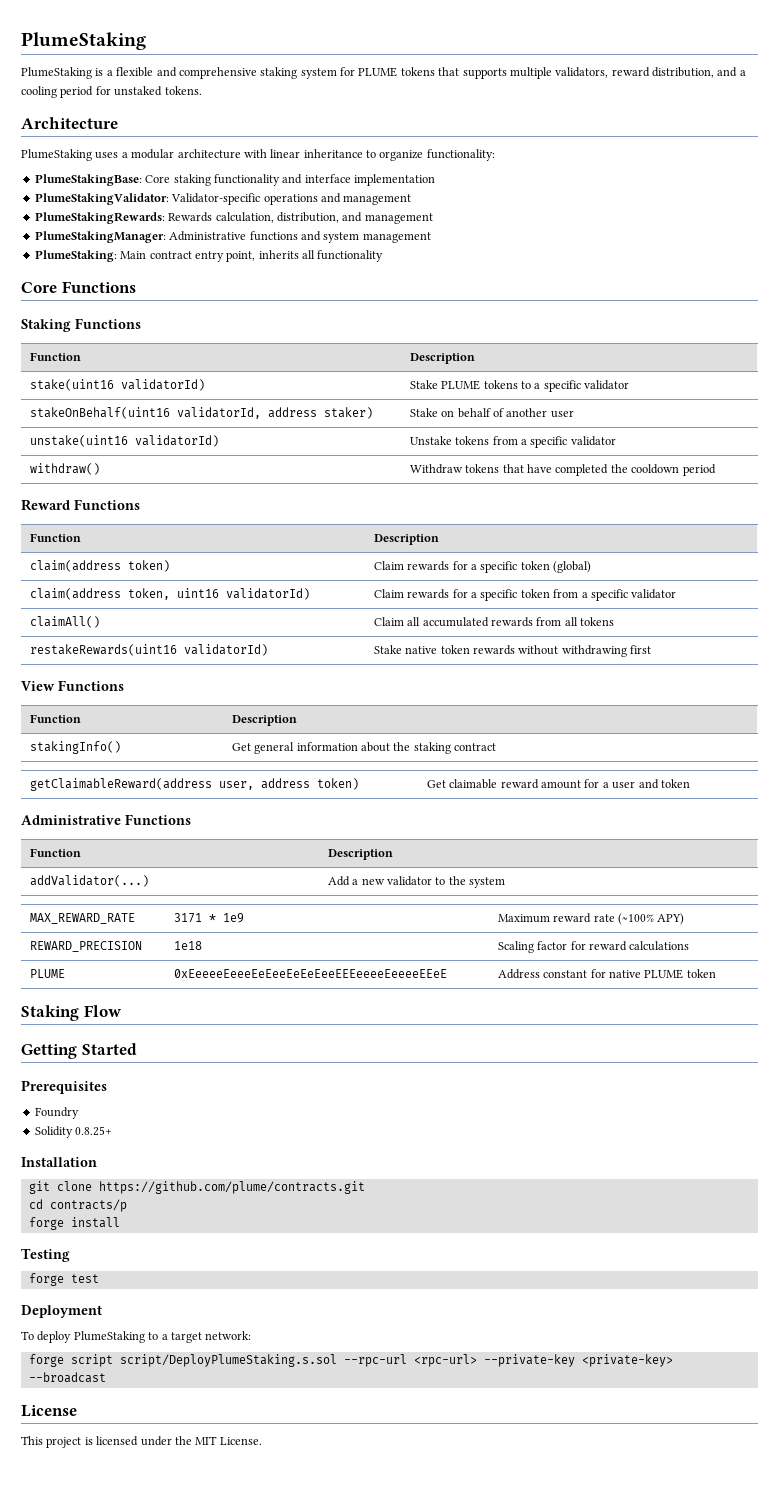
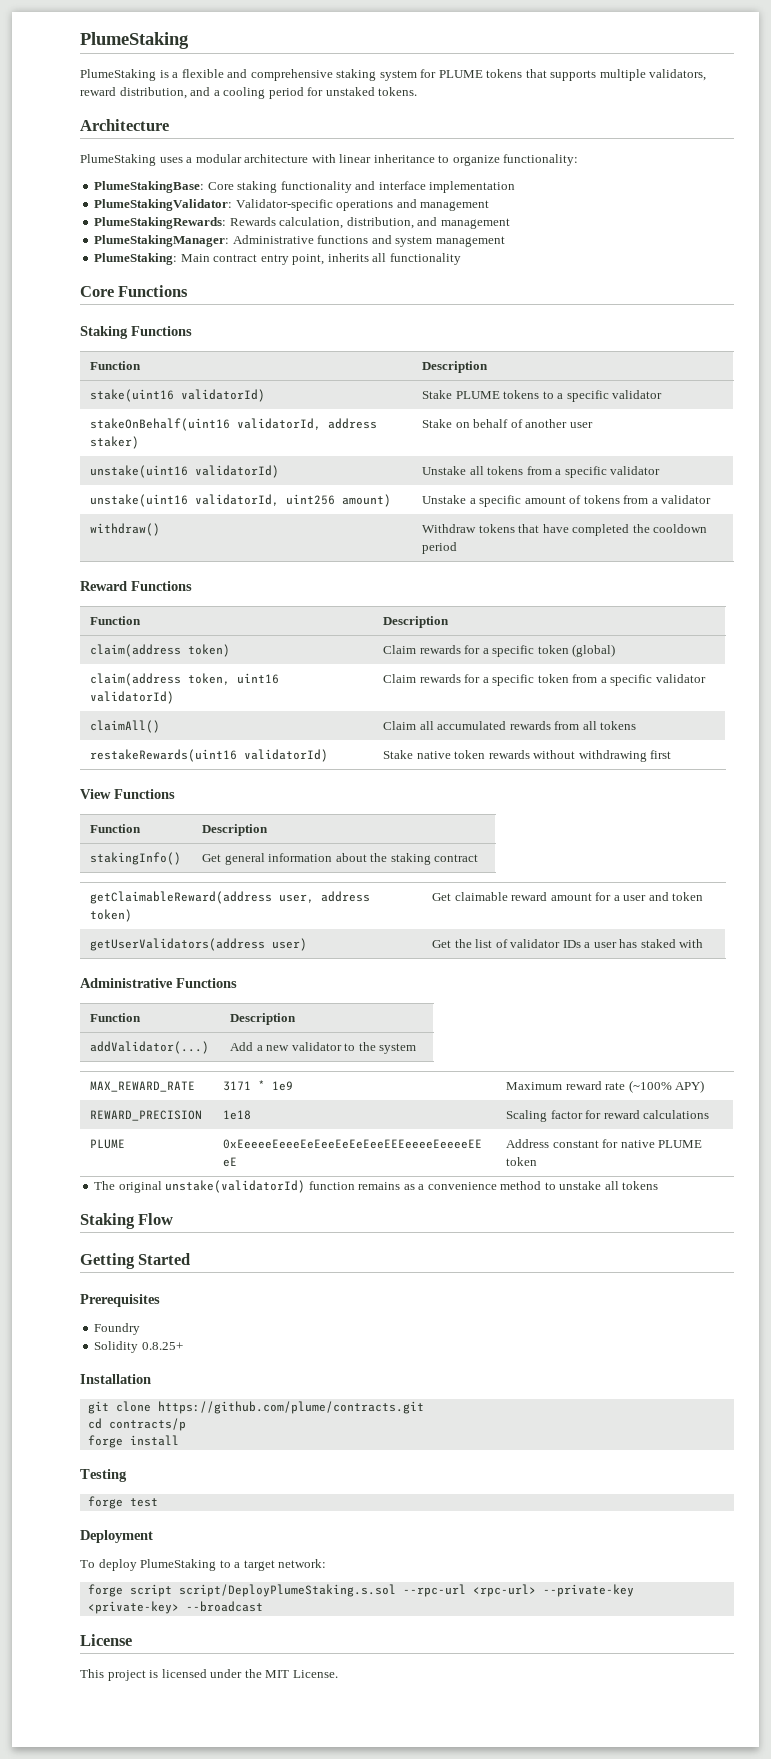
- unstake(uint16 validatorId) | Unstake tokens from a specific validator
+ unstake(uint16 validatorId) | Unstake all tokens from a specific validator
+ unstake(uint16 validatorId, uint256 amount) | Unstake a specific amount of tokens from a validator
+ getUserValidators(address user) | Get the list of validator IDs a user has staked with
+ The original unstake(validatorId) function remains as a convenience method to unstake all tokens

